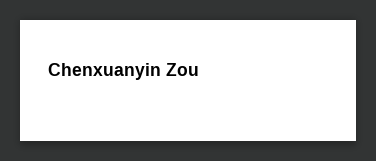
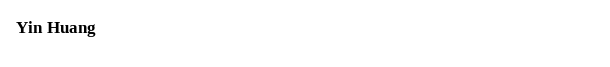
- Chenxuanyin Zou
+ Yin Huang

